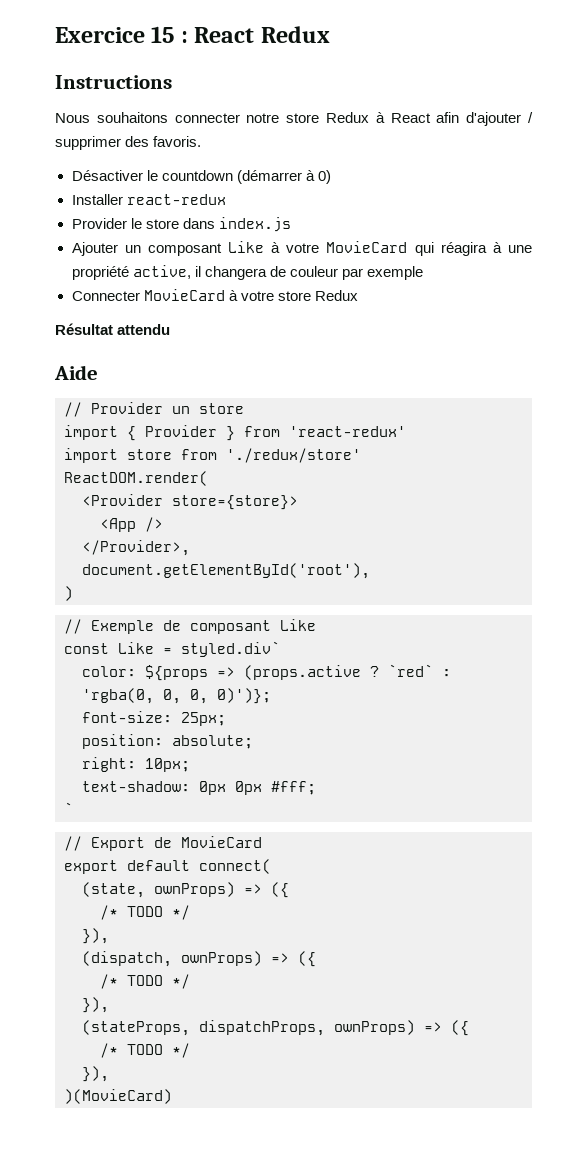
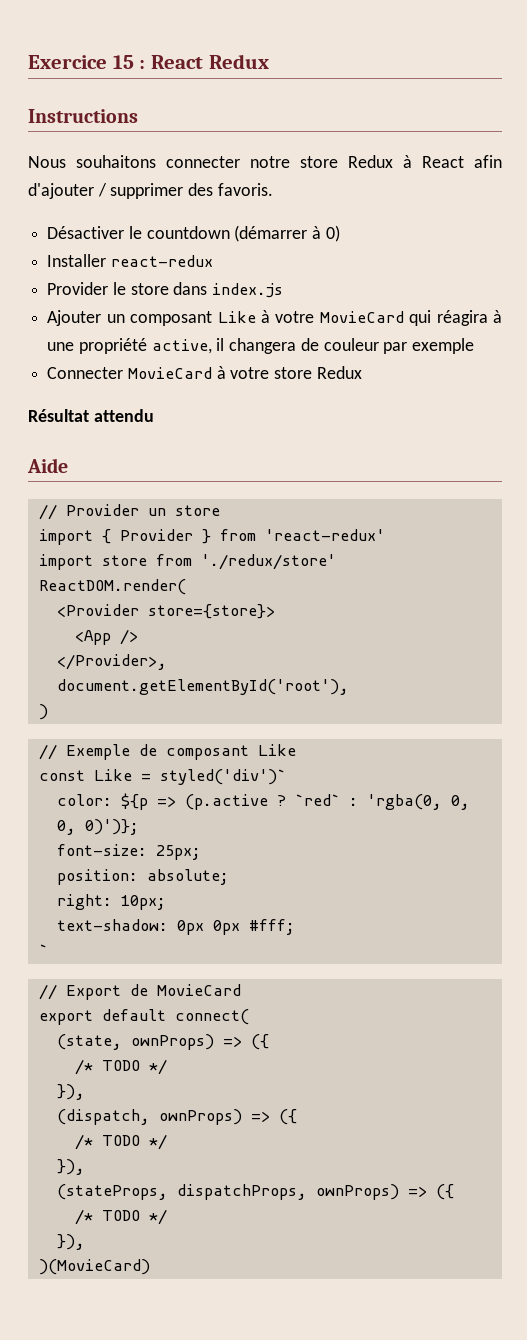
- const Like = styled.div`
+ const Like = styled('div')`
- color: ${props => (props.active ?
+ color: ${p => (p.active ?

